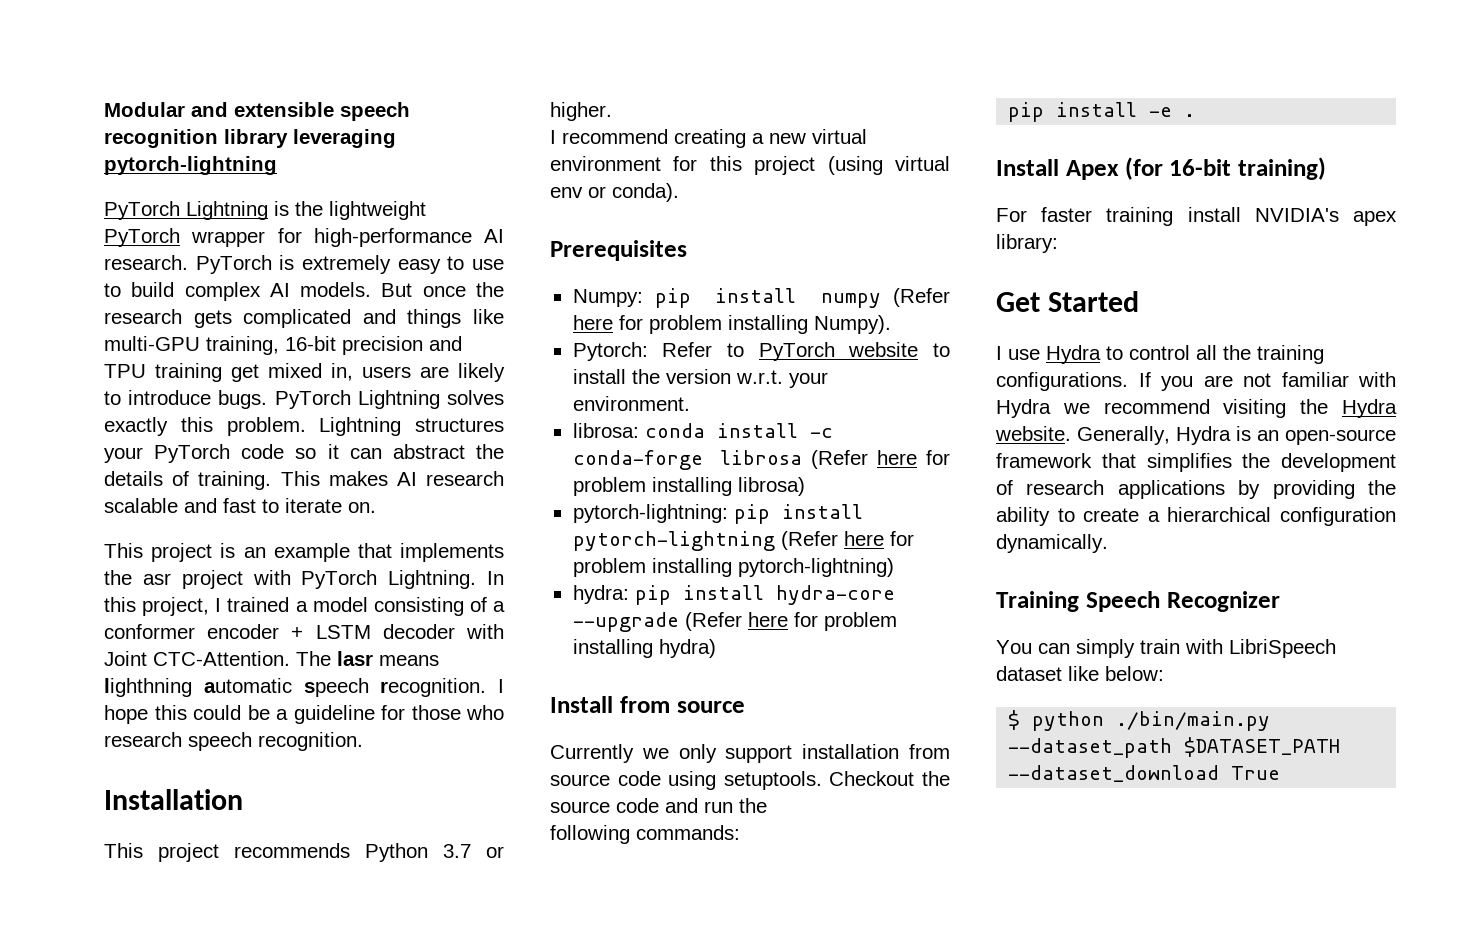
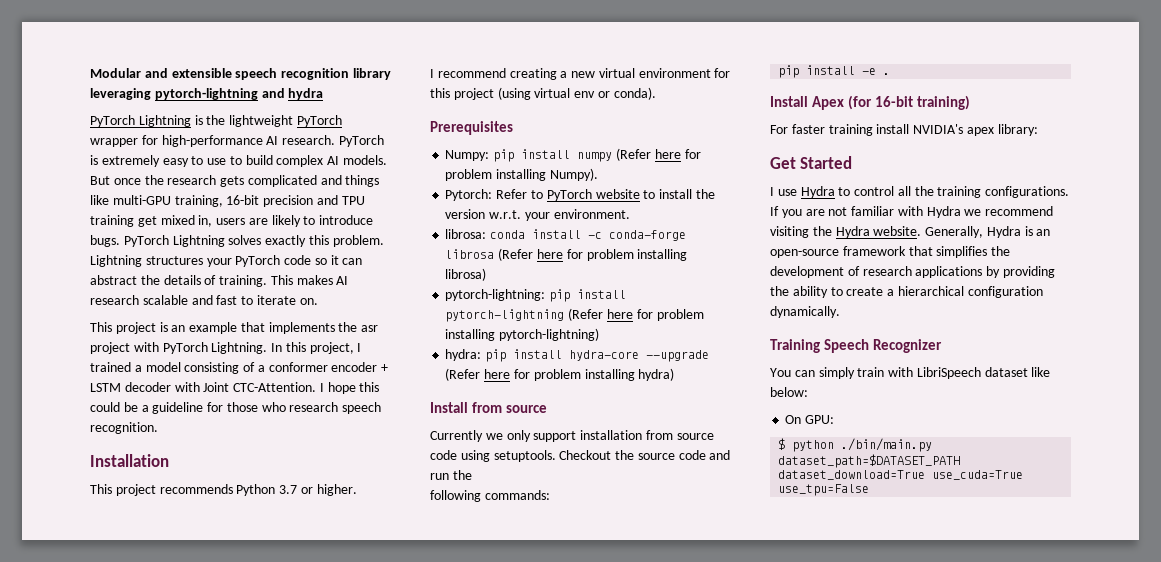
- Modular and extensible speech recognition library leveraging pytorch-lightning
+ Modular and extensible speech recognition library leveraging pytorch-lightning and hydra
- The lasr means lighthning automatic speech recognition.
+ On GPU:
- $ python ./bin/main.py --dataset_path $DATASET_PATH --dataset_download True
+ $ python ./bin/main.py dataset_path=$DATASET_PATH dataset_download=True use_cuda=True use_tpu=False

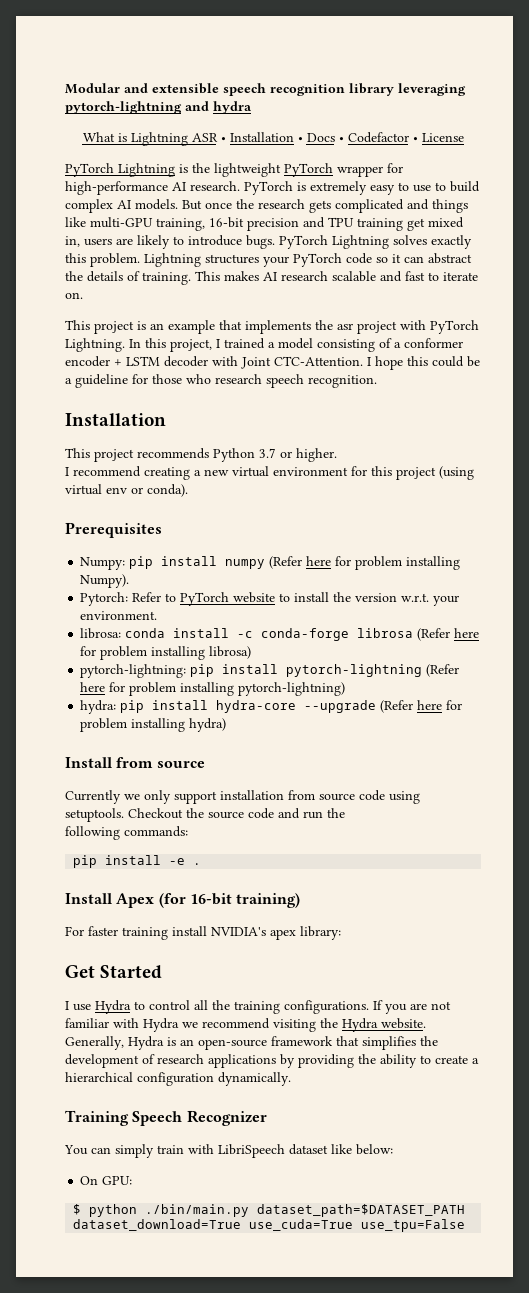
+ What is Lightning ASR • Installation • Docs • Codefactor • License

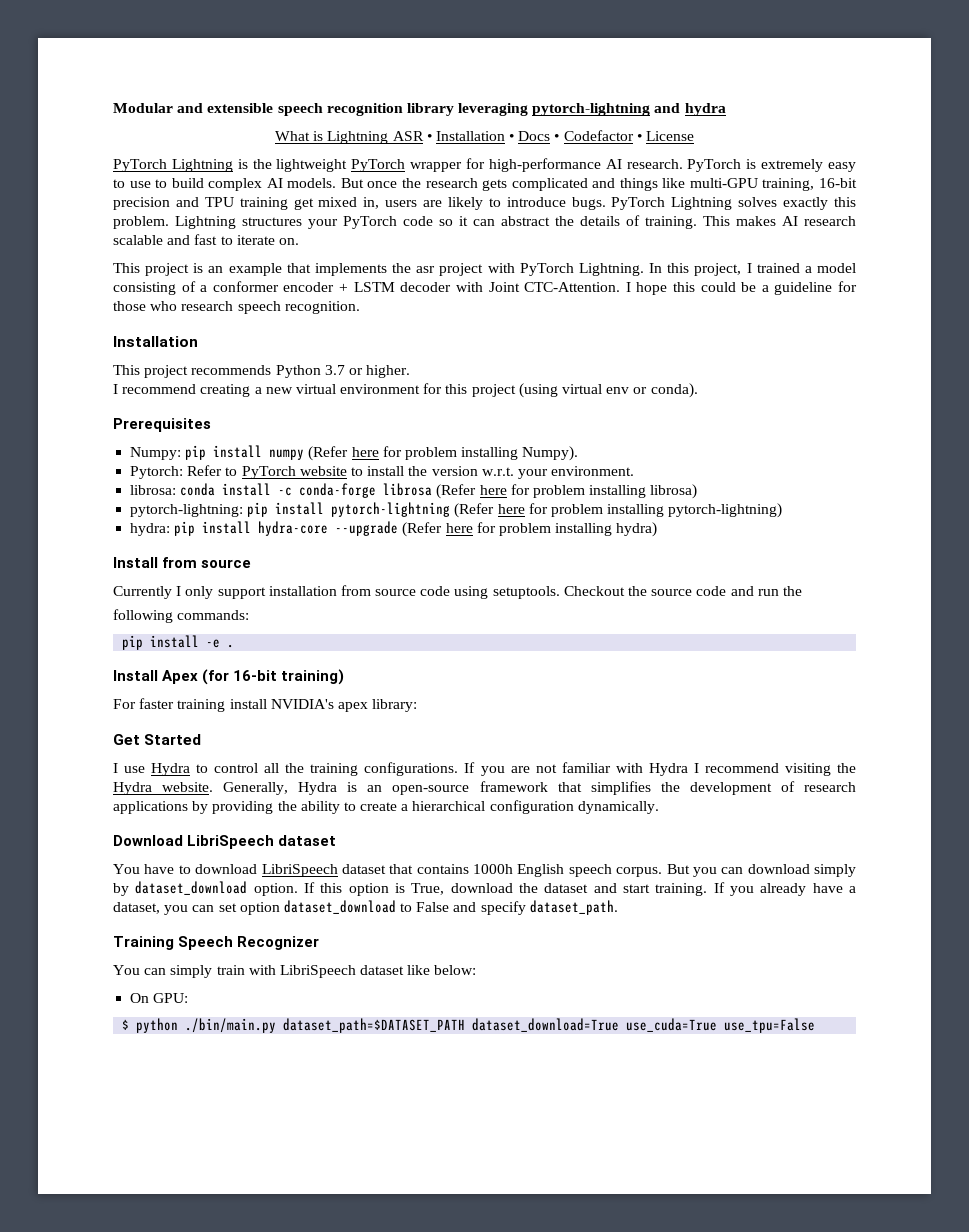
- Currently we only support installation from source code using setuptools.
+ Currently I only support installation from source code using setuptools.
- If you are not familiar with Hydra we recommend visiting the Hydra website.
+ If you are not familiar with Hydra I recommend visiting the Hydra website.
+ Download LibriSpeech dataset
+ You have to download LibriSpeech dataset that contains 1000h English speech corpus. But you can download simply by dataset_download option. If this option is True, download the dataset and start training. If you already have a dataset, you can set option dataset_download to False and specify dataset_path.

